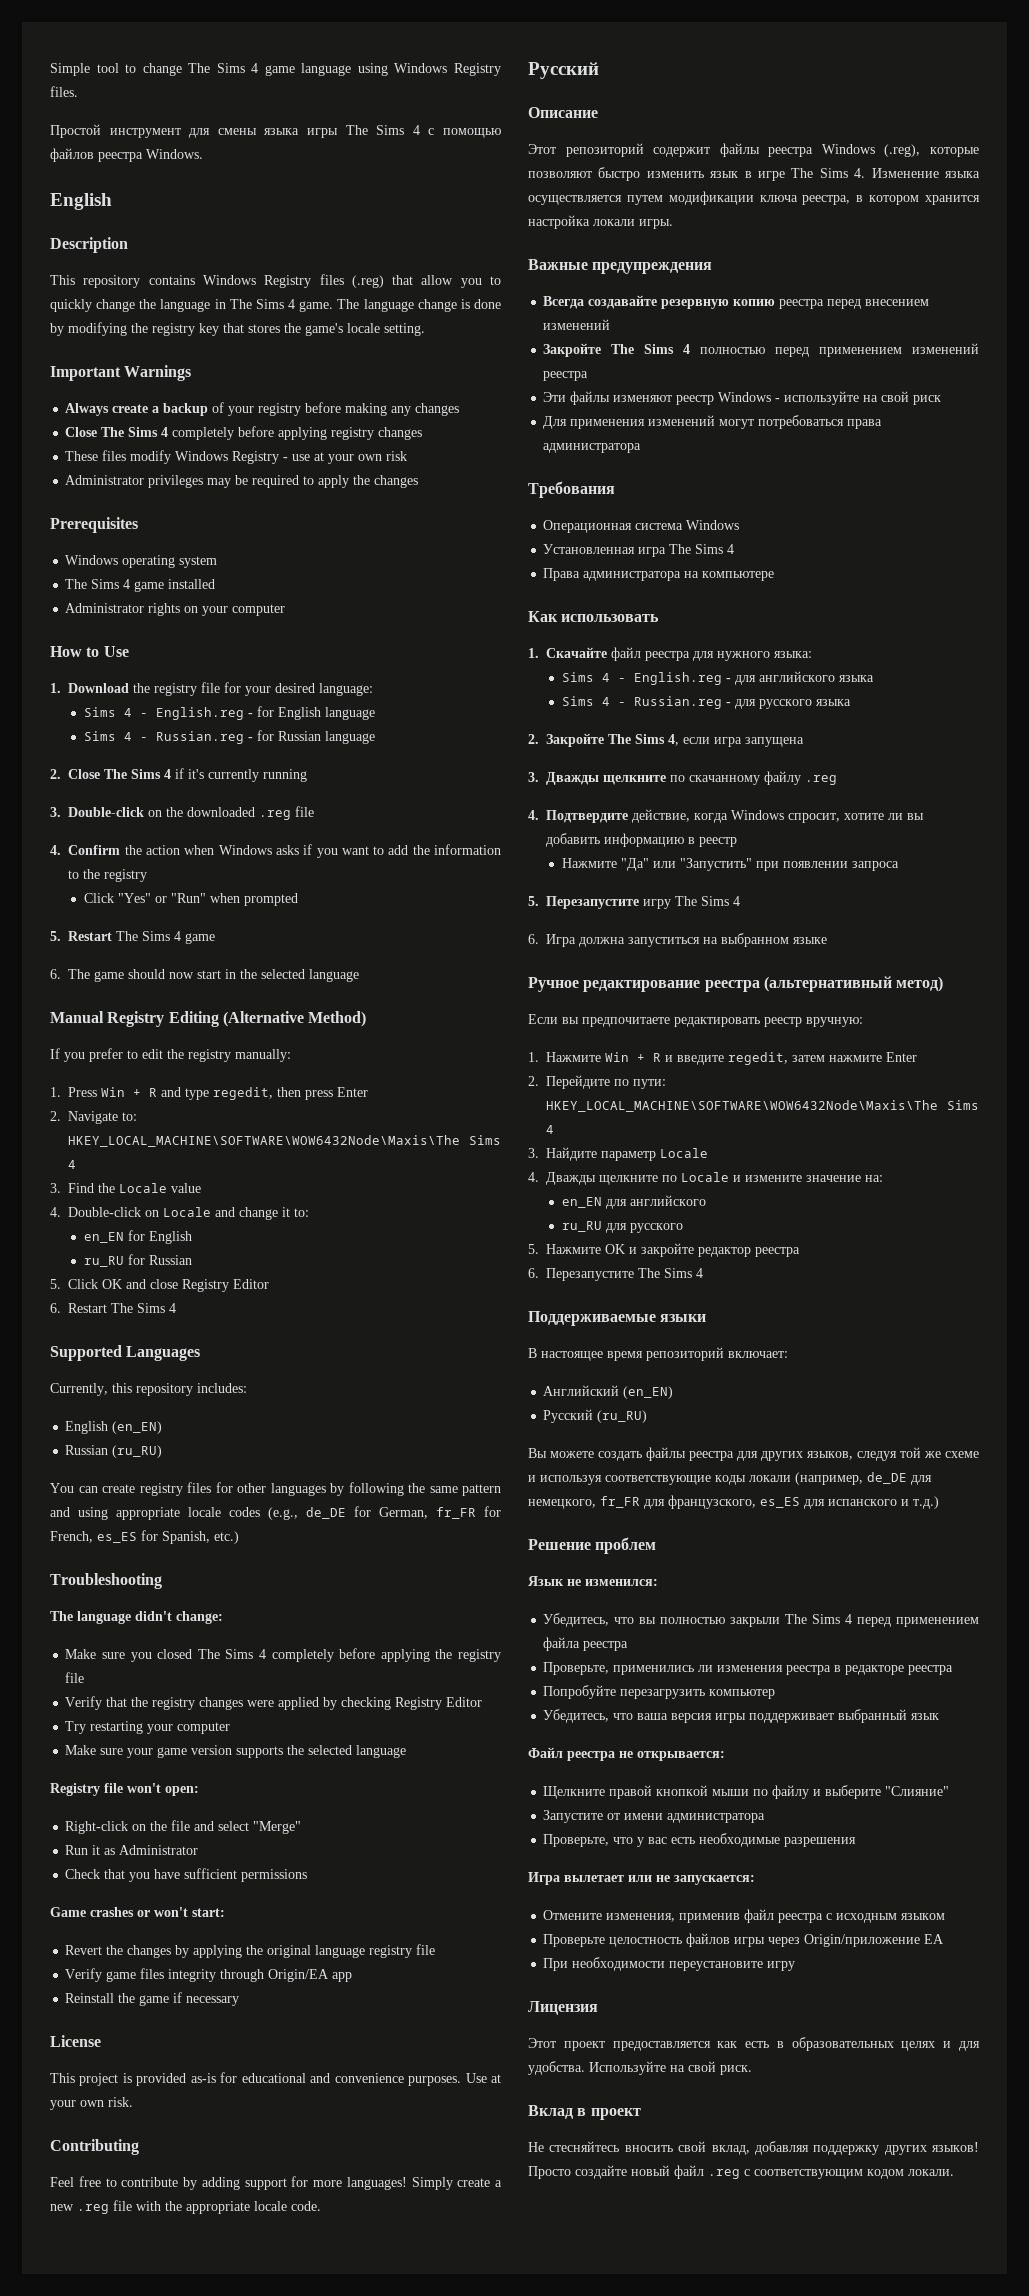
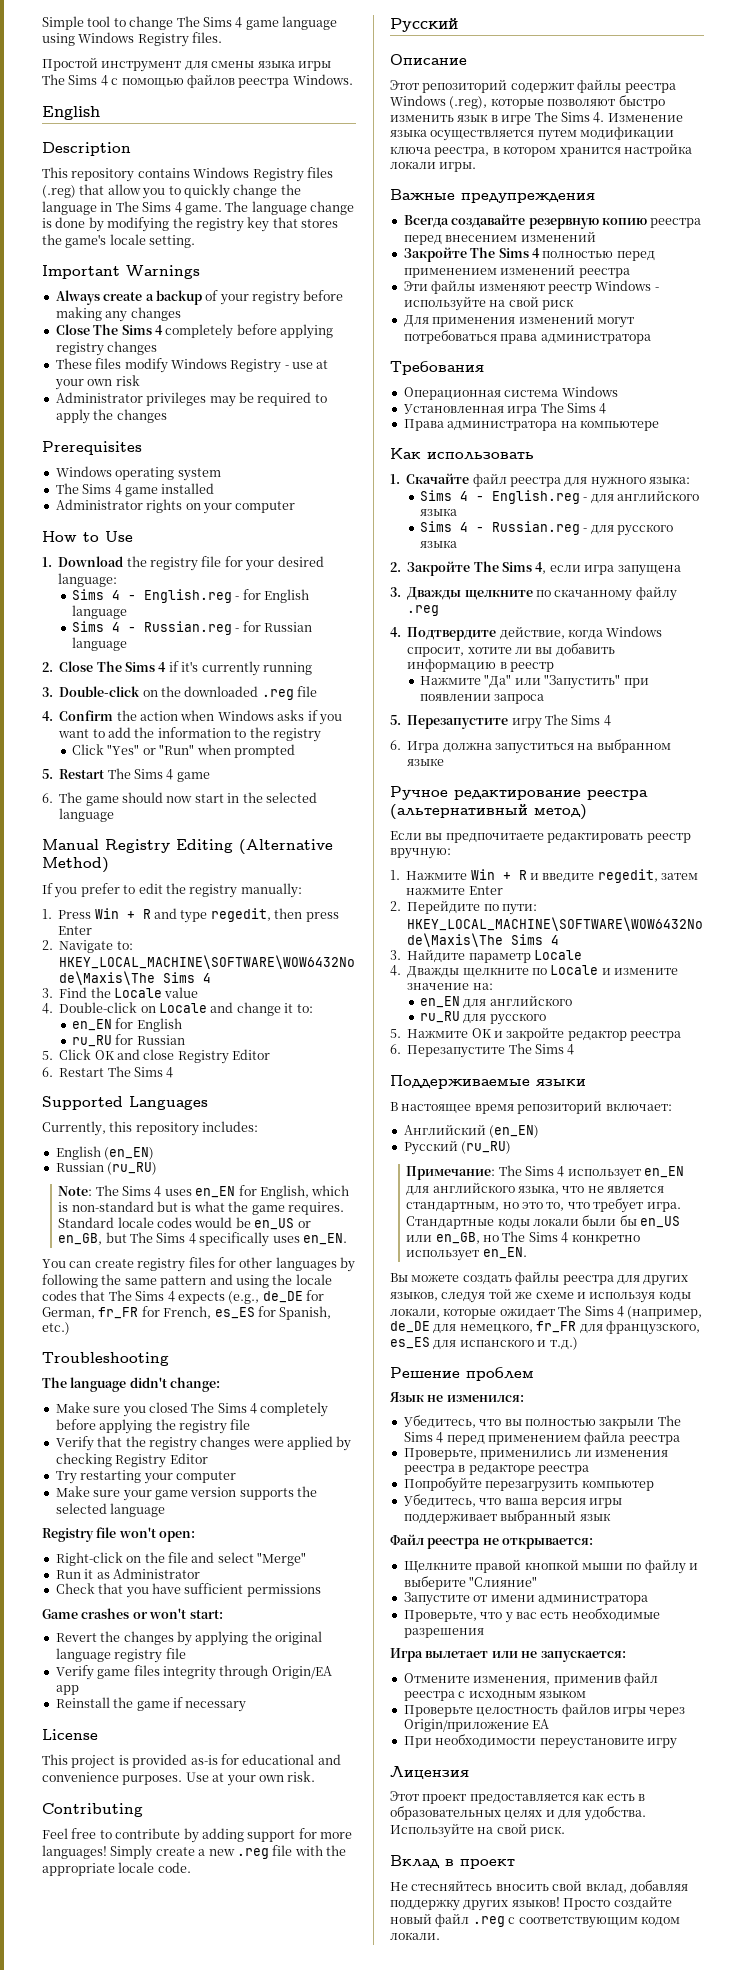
+ Note: The Sims 4 uses en_EN for English, which is non-standard but is what the game requires. Standard locale codes would be en_US or en_GB, but The Sims 4 specifically uses en_EN.
- You can create registry files for other languages by following the same pattern and using appropriate locale codes (e.g., de_DE for German, fr_FR for French, es_ES for Spanish, etc.)
+ You can create registry files for other languages by following the same pattern and using the locale codes that The Sims 4 expects (e.g., de_DE for German, fr_FR for French, es_ES for Spanish, etc.)
+ Примечание: The Sims 4 использует en_EN для английского языка, что не является стандартным, но это то, что требует игра. Стандартные коды локали были бы en_US или en_GB, но The Sims 4 конкретно использует en_EN.
- Вы можете создать файлы реестра для других языков, следуя той же схеме и используя соответствующие коды локали (например, de_DE для немецкого, fr_FR для французского, es_ES для испанского и т.д.)
+ Вы можете создать файлы реестра для других языков, следуя той же схеме и используя коды локали, которые ожидает The Sims 4 (например, de_DE для немецкого, fr_FR для французского, es_ES для испанского и т.д.)

